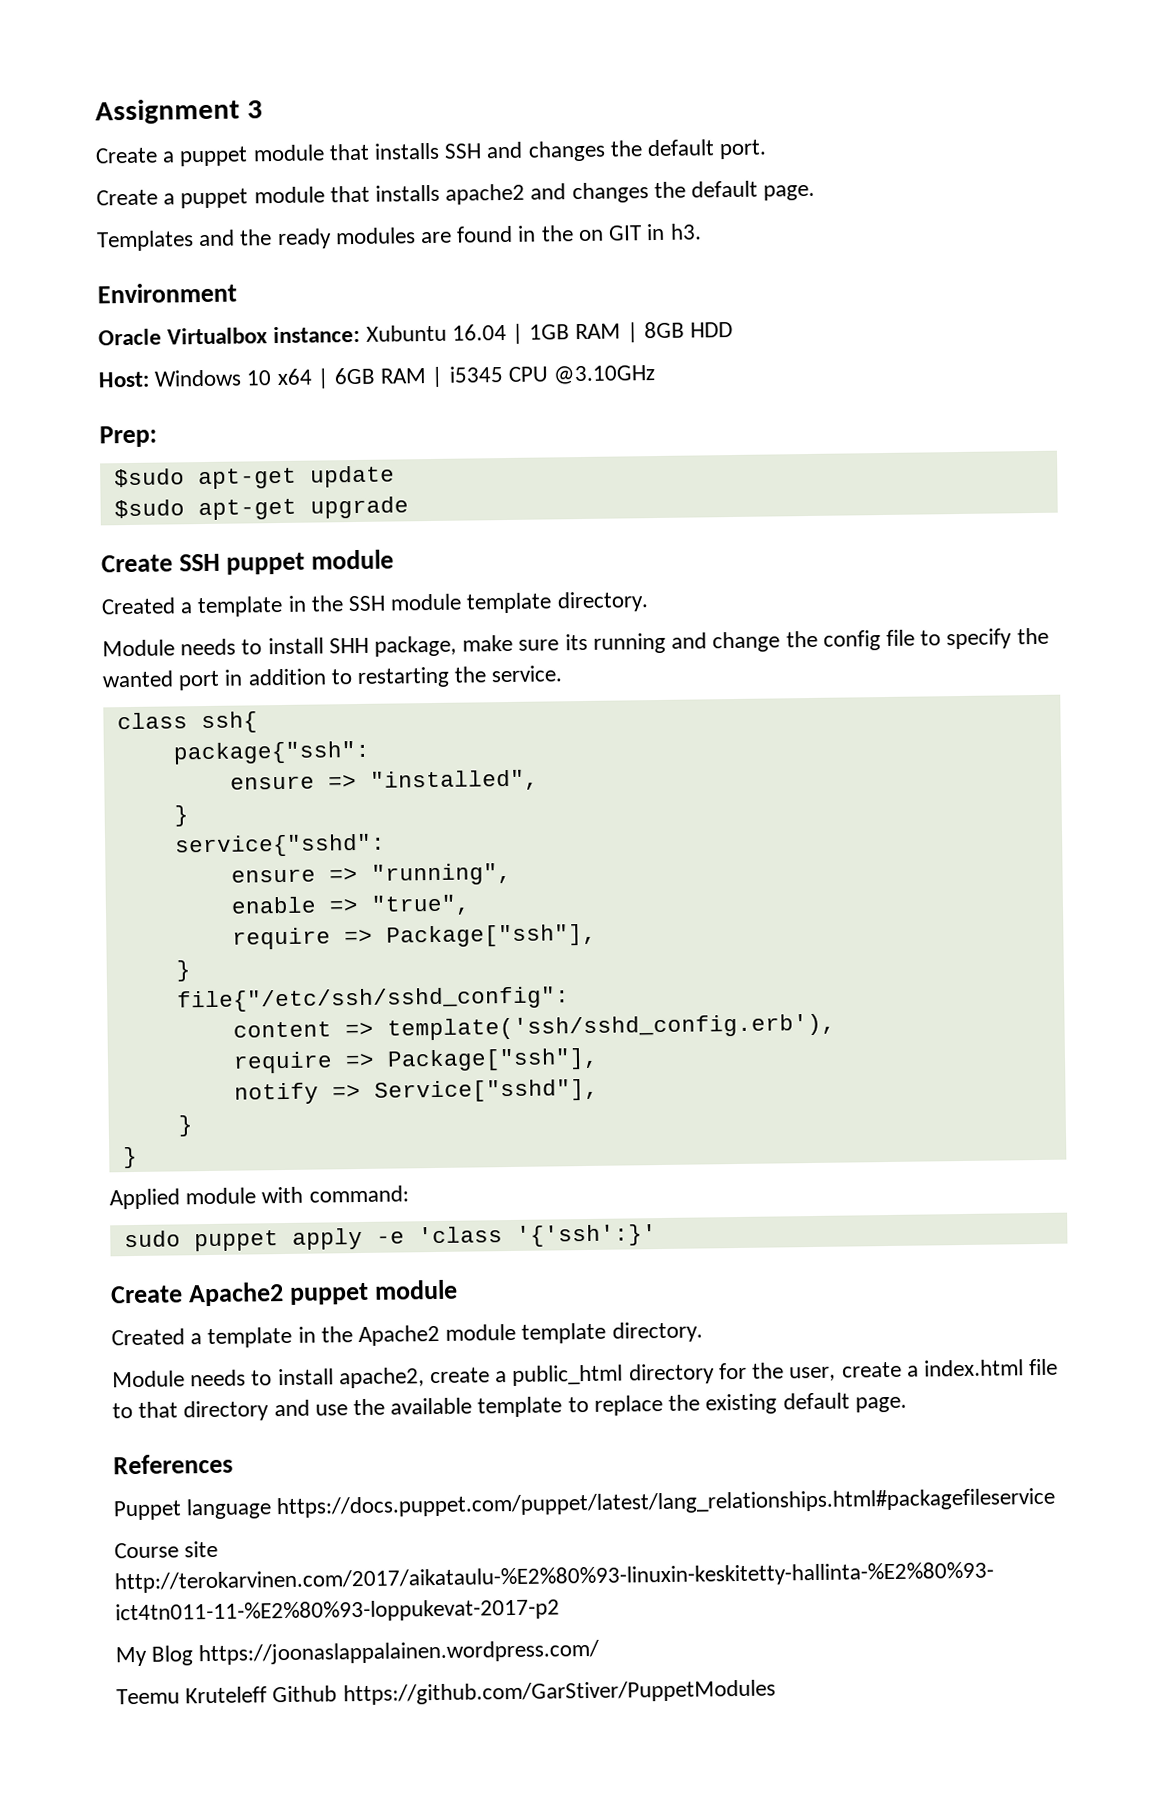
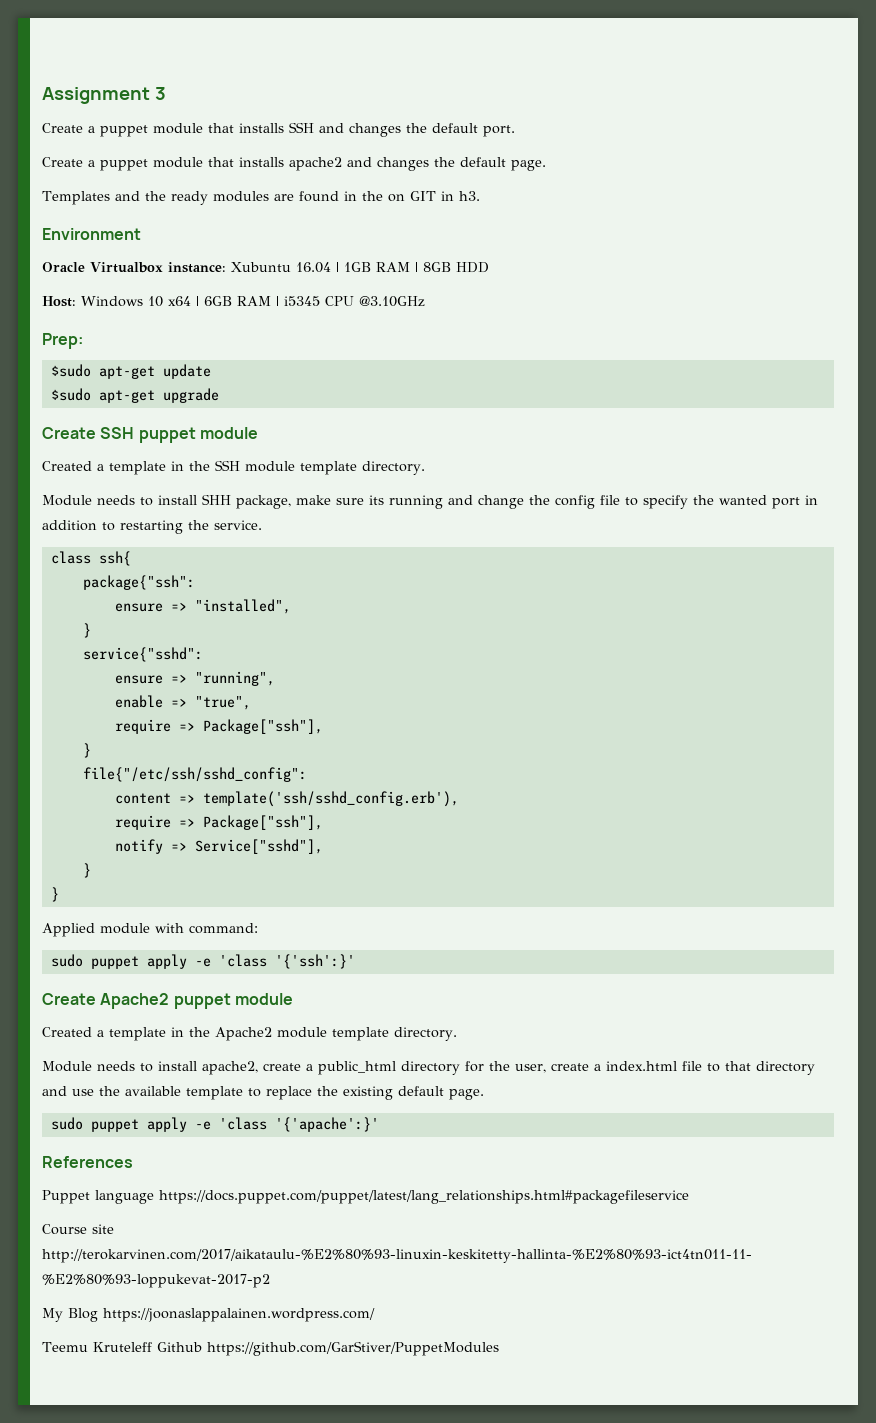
+ sudo puppet apply -e 'class '{'apache':}'

